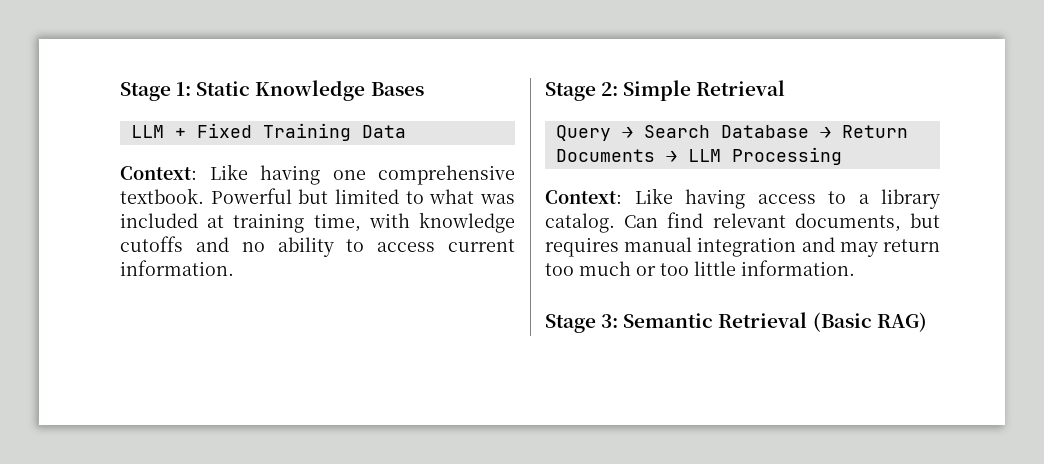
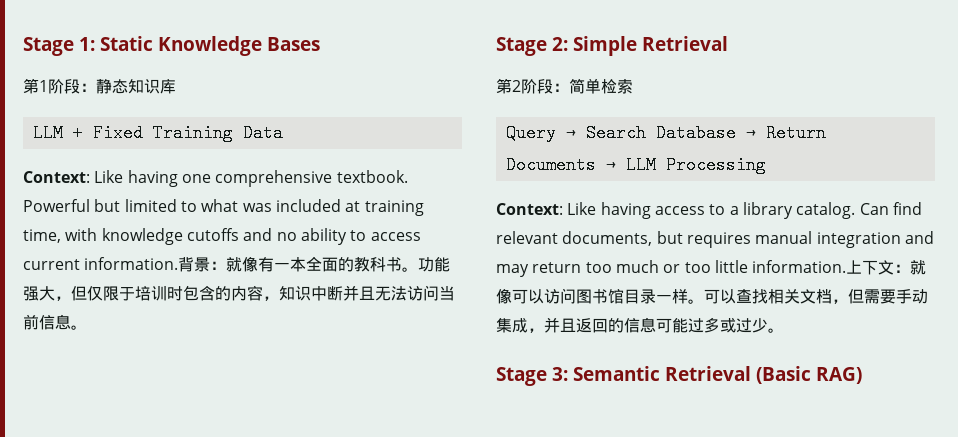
+ 第1阶段：静态知识库
+ 背景：就像有一本全面的教科书。功能强大，但仅限于培训时包含的内容，知识中断并且无法访问当前信息。
+ 第2阶段：简单检索
+ 上下文：就像可以访问图书馆目录一样。可以查找相关文档，但需要手动集成，并且返回的信息可能过多或过少。

